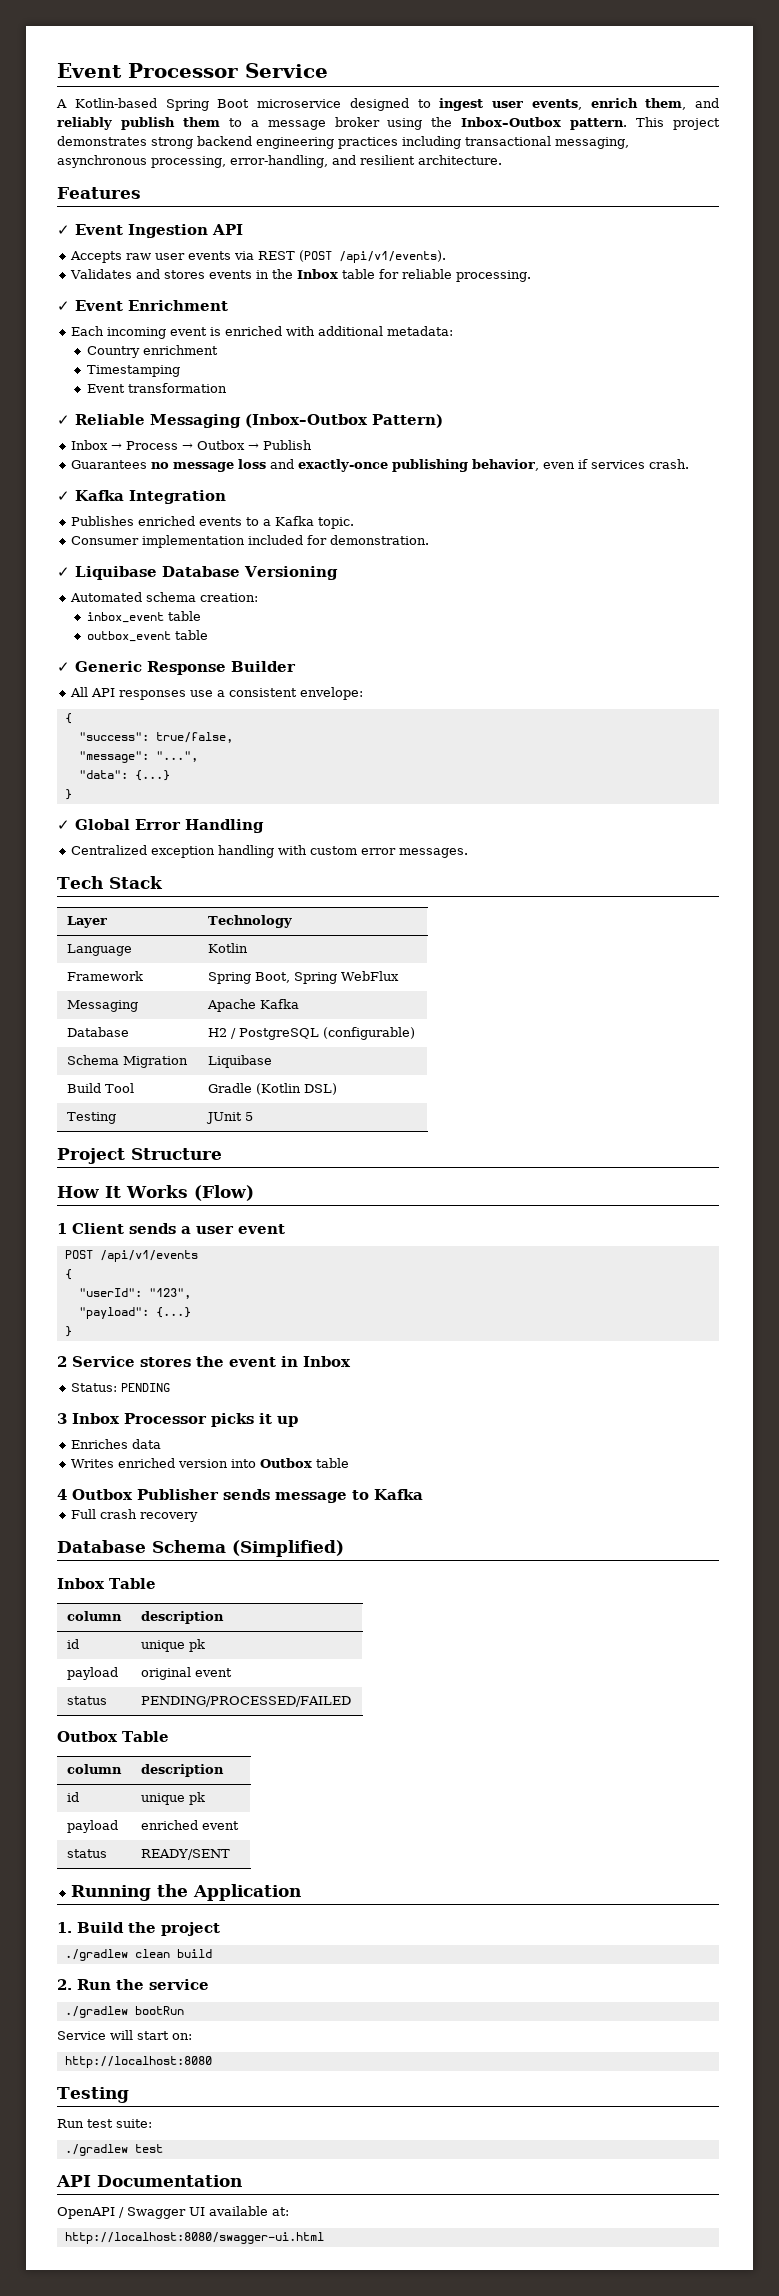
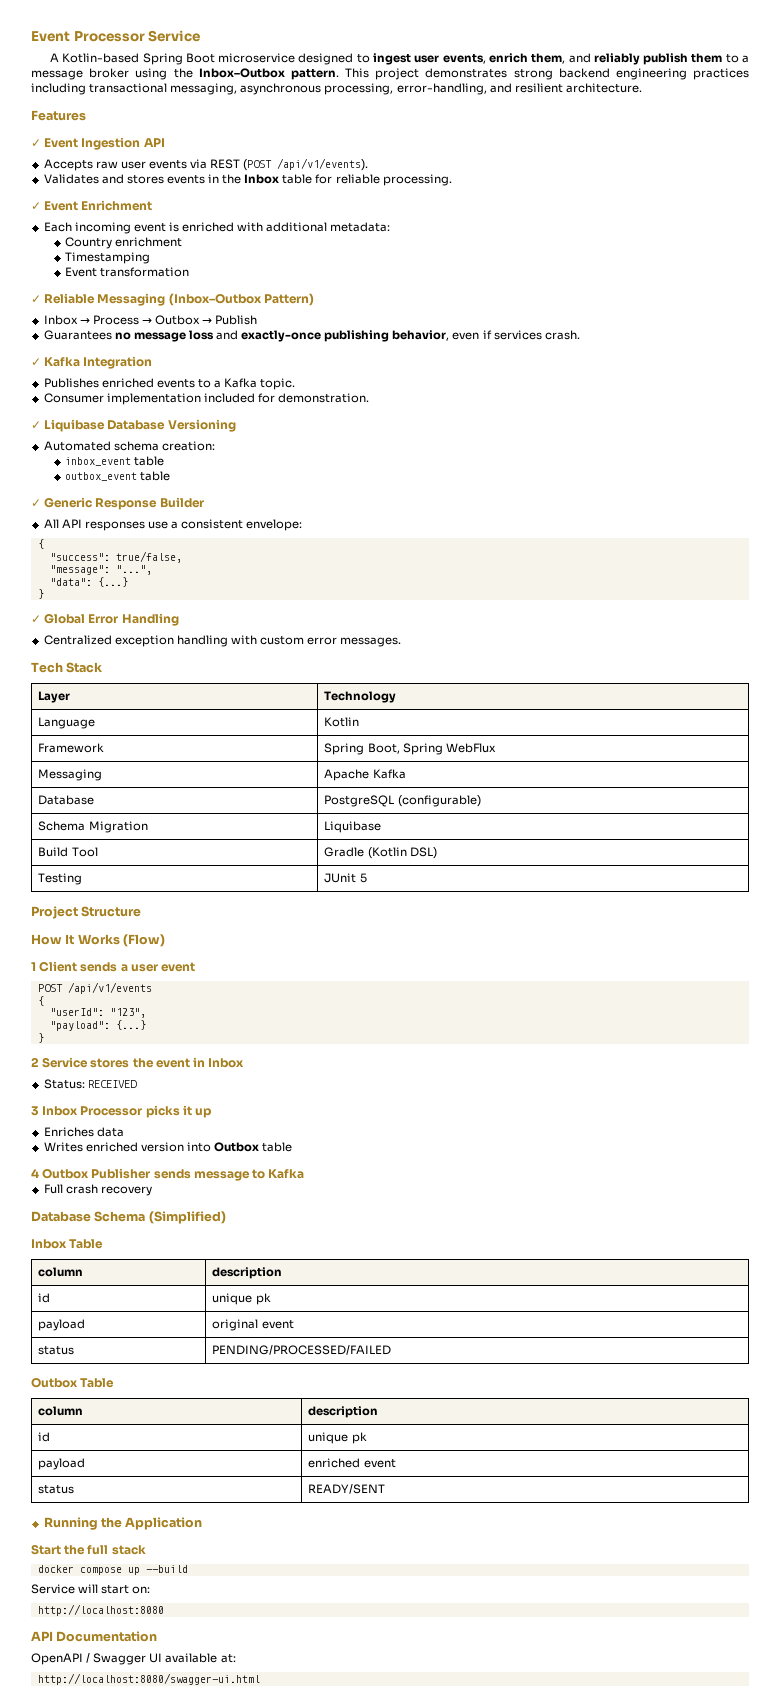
- Database | H2 / PostgreSQL (configurable)
+ Database | PostgreSQL (configurable)
- Status: PENDING
+ Status: RECEIVED
- 1. Build the project
- ./gradlew clean build
- 2. Run the service
- ./gradlew bootRun
+ Start the full stack
+ docker compose up --build
  http://localhost:8080
- Testing
- Run test suite:
- ./gradlew test

